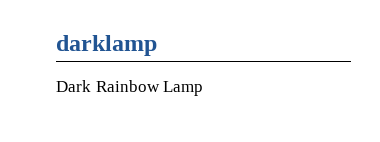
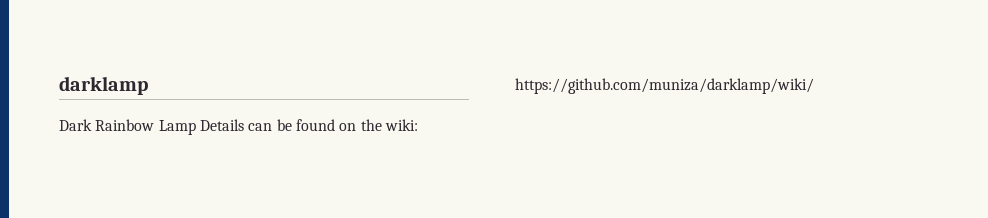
- Dark Rainbow Lamp
+ Dark Rainbow Lamp Details can be found on the wiki: https://github.com/muniza/darklamp/wiki/

